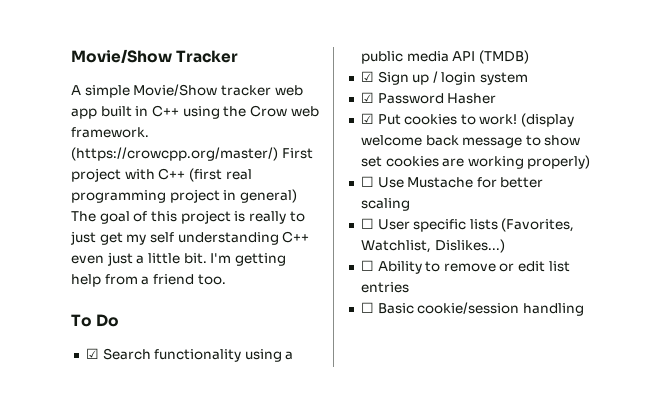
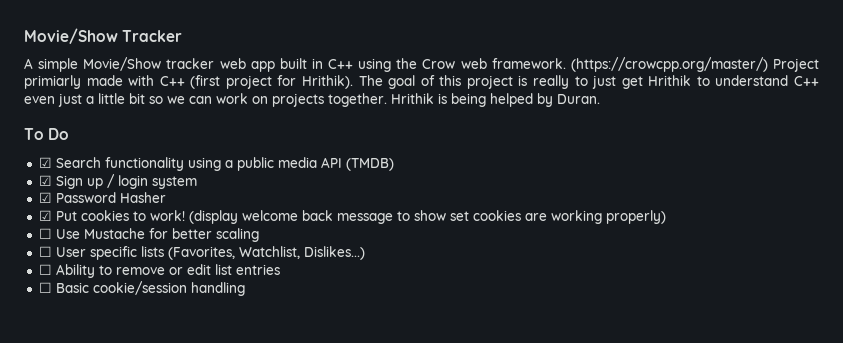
- (https://crowcpp.org/master/) First project with C++ (first real programming project in general) The goal of this project is really to just get my self understanding C++ even just a little bit. I'm getting help from a friend too.
+ (https://crowcpp.org/master/) Project primiarly made with C++ (first project for Hrithik). The goal of this project is really to just get Hrithik to understand C++ even just a little bit so we can work on projects together. Hrithik is being helped by Duran.

